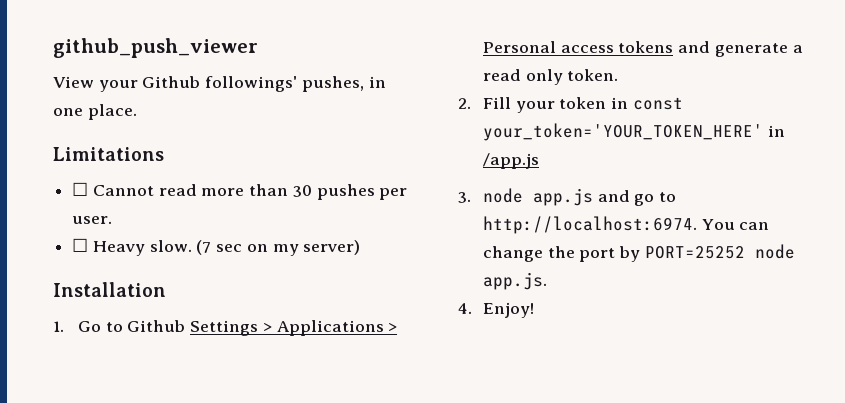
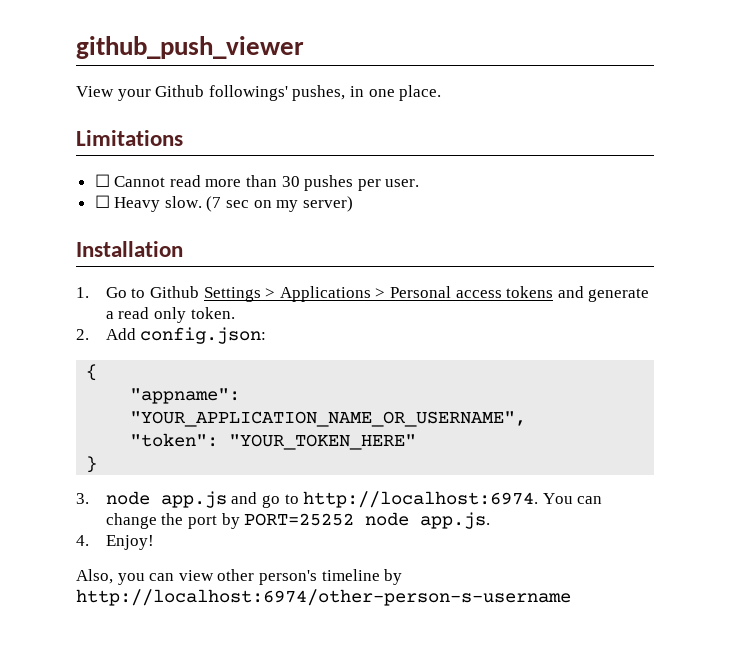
- 2. Fill your token in const your_token='YOUR_TOKEN_HERE' in /app.js
+ 2. Add config.json:
+ {
+ "appname": "YOUR_APPLICATION_NAME_OR_USERNAME",
+ "token": "YOUR_TOKEN_HERE"
+ }
+ Also, you can view other person's timeline by http://localhost:6974/other-person-s-username

